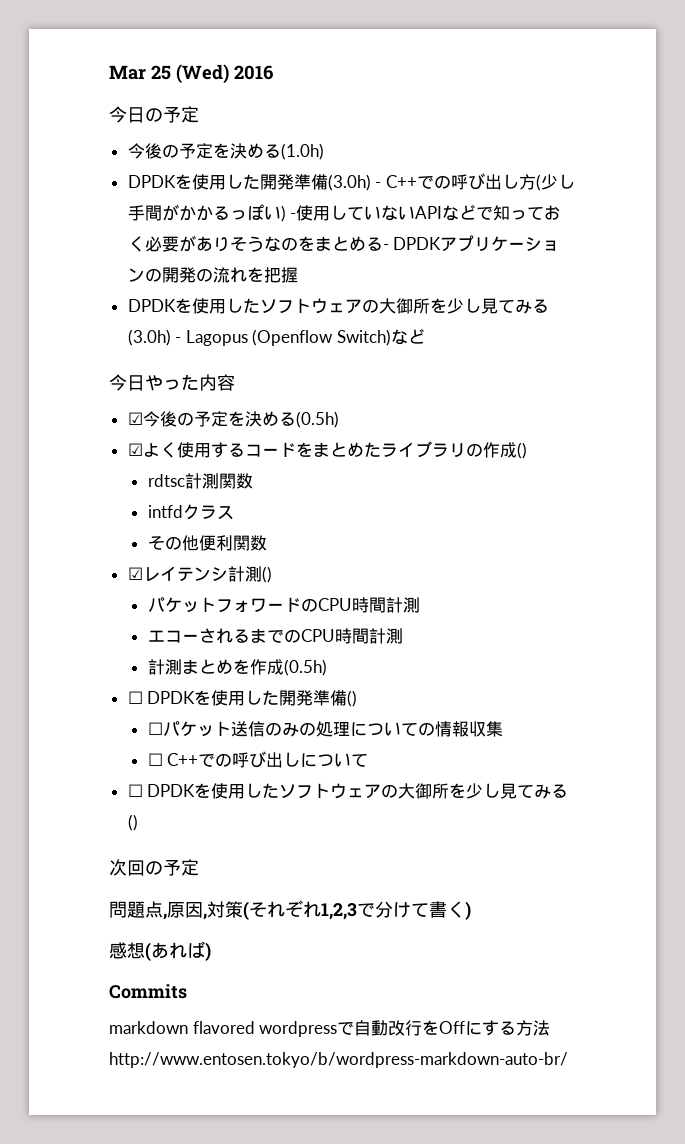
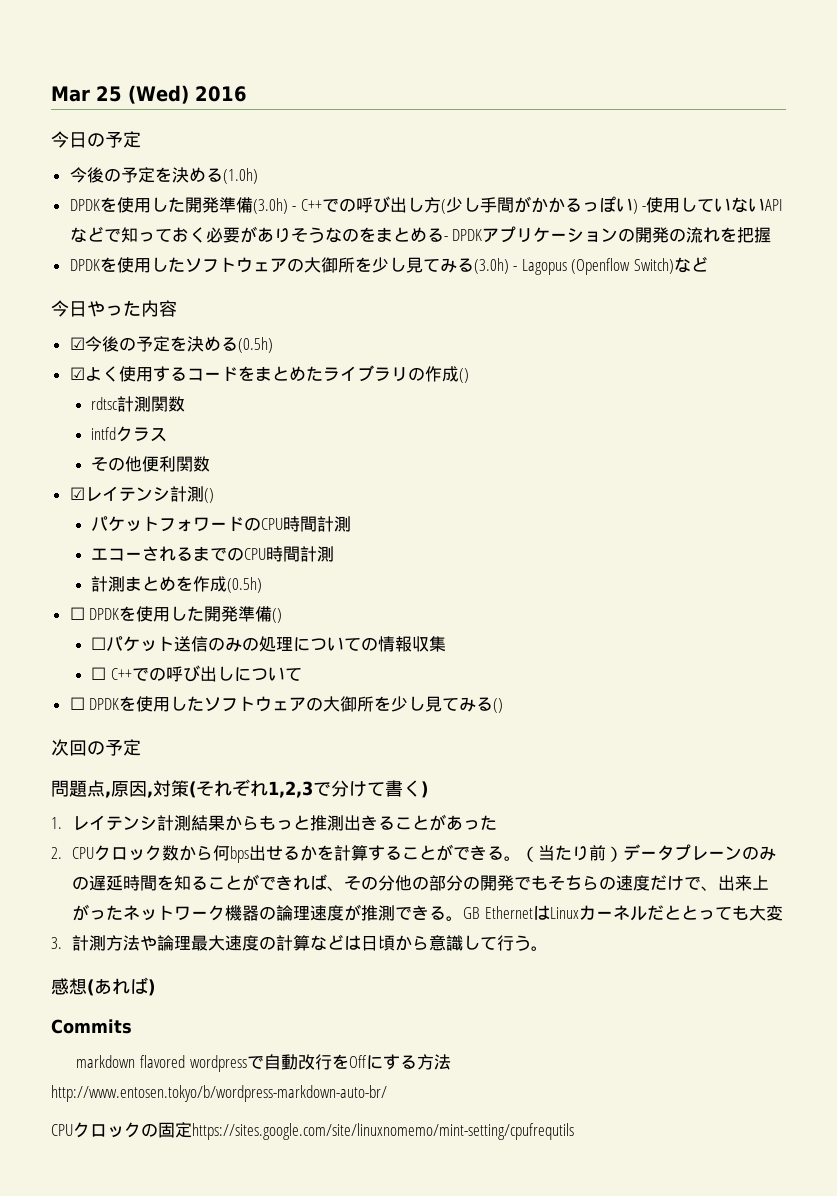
+ 1.レイテンシ計測結果からもっと推測出きることがあった
+ 2. CPUクロック数から何bps出せるかを計算することができる。（当たり前）データプレーンのみの遅延時間を知ることができれば、その分他の部分の開発でもそちらの速度だけで、出来上がったネットワーク機器の論理速度が推測できる。GB EthernetはLinuxカーネルだととっても大変
+ 3.計測方法や論理最大速度の計算などは日頃から意識して行う。
+ CPUクロックの固定https://sites.google.com/site/linuxnomemo/mint-setting/cpufrequtils

